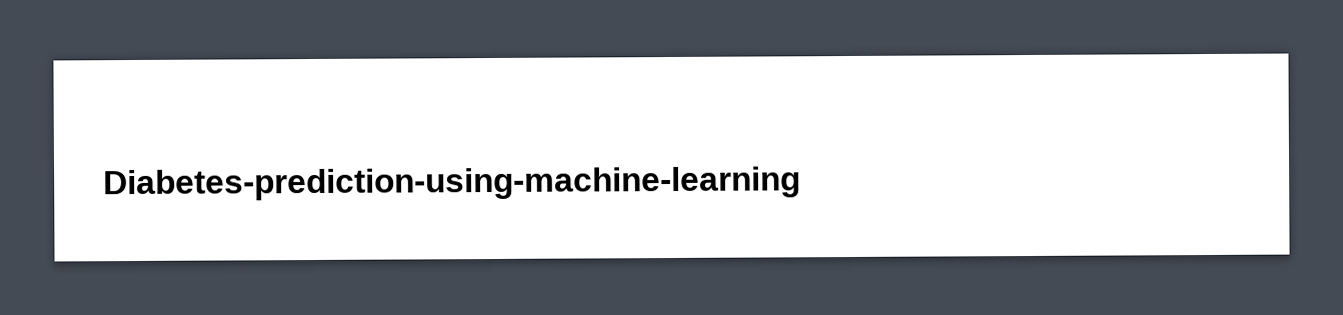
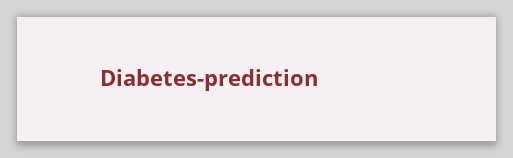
- Diabetes-prediction-using-machine-learning
+ Diabetes-prediction

